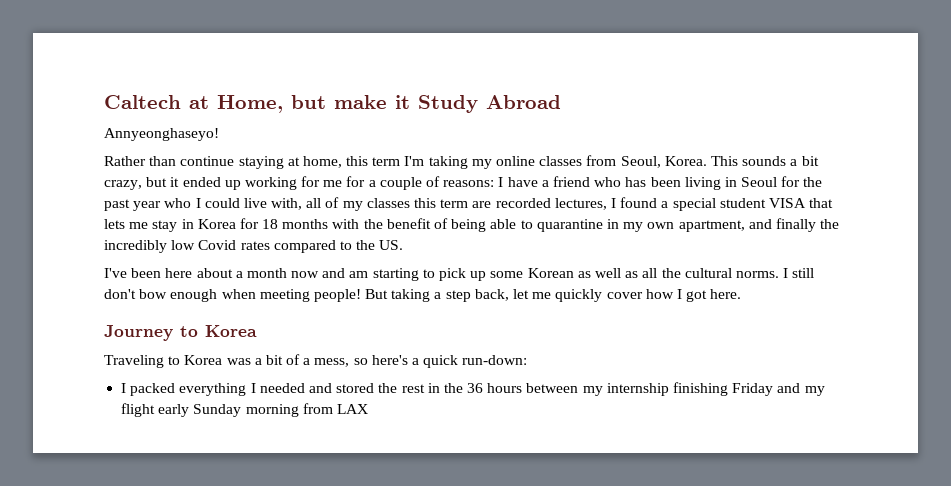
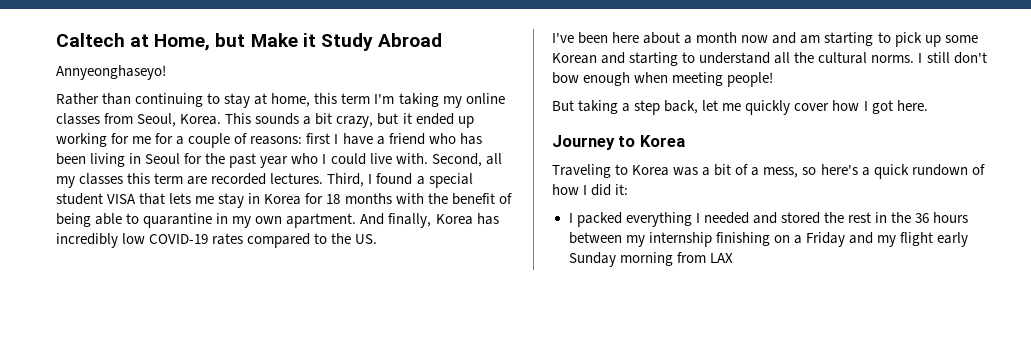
- Caltech at Home, but make it Study Abroad
+ Caltech at Home, but Make it Study Abroad
- Rather than continue staying at home, this term I'm taking my online classes from Seoul, Korea.
+ Rather than continuing to stay at home, this term I'm taking my online classes from Seoul, Korea.
- I have a friend who has been living in Seoul for the past year who I could live with, all of my classes this term are recorded lectures, I found a special student VISA that lets me stay in Korea for 18 months with the benefit of being able to quarantine in my own apartment, and finally the incredibly low Covid rates compared to the US.
+ first I have a friend who has been living in Seoul for the past year who I could live with. Second, all my classes this term are recorded lectures. Third, I found a special student VISA that lets me stay in Korea for 18 months with the benefit of being able to quarantine in my own apartment. And finally, Korea has incredibly low COVID-19 rates compared to the US.
- I've been here about a month now and am starting to pick up some Korean as well as all the cultural norms.
+ I've been here about a month now and am starting to pick up some Korean and starting to understand all the cultural norms.
- I still don't bow enough when meeting people! But taking a step back, let me quickly cover how I got here.
+ I still don't bow enough when meeting people!
+ But taking a step back, let me quickly cover how I got here.
- Traveling to Korea was a bit of a mess, so here's a quick run-down:
+ Traveling to Korea was a bit of a mess, so here's a quick rundown of how I did it:
- I packed everything I needed and stored the rest in the 36 hours between my internship finishing Friday and my flight early Sunday morning from LAX
+ I packed everything I needed and stored the rest in the 36 hours between my internship finishing on a Friday and my flight early Sunday morning from LAX

